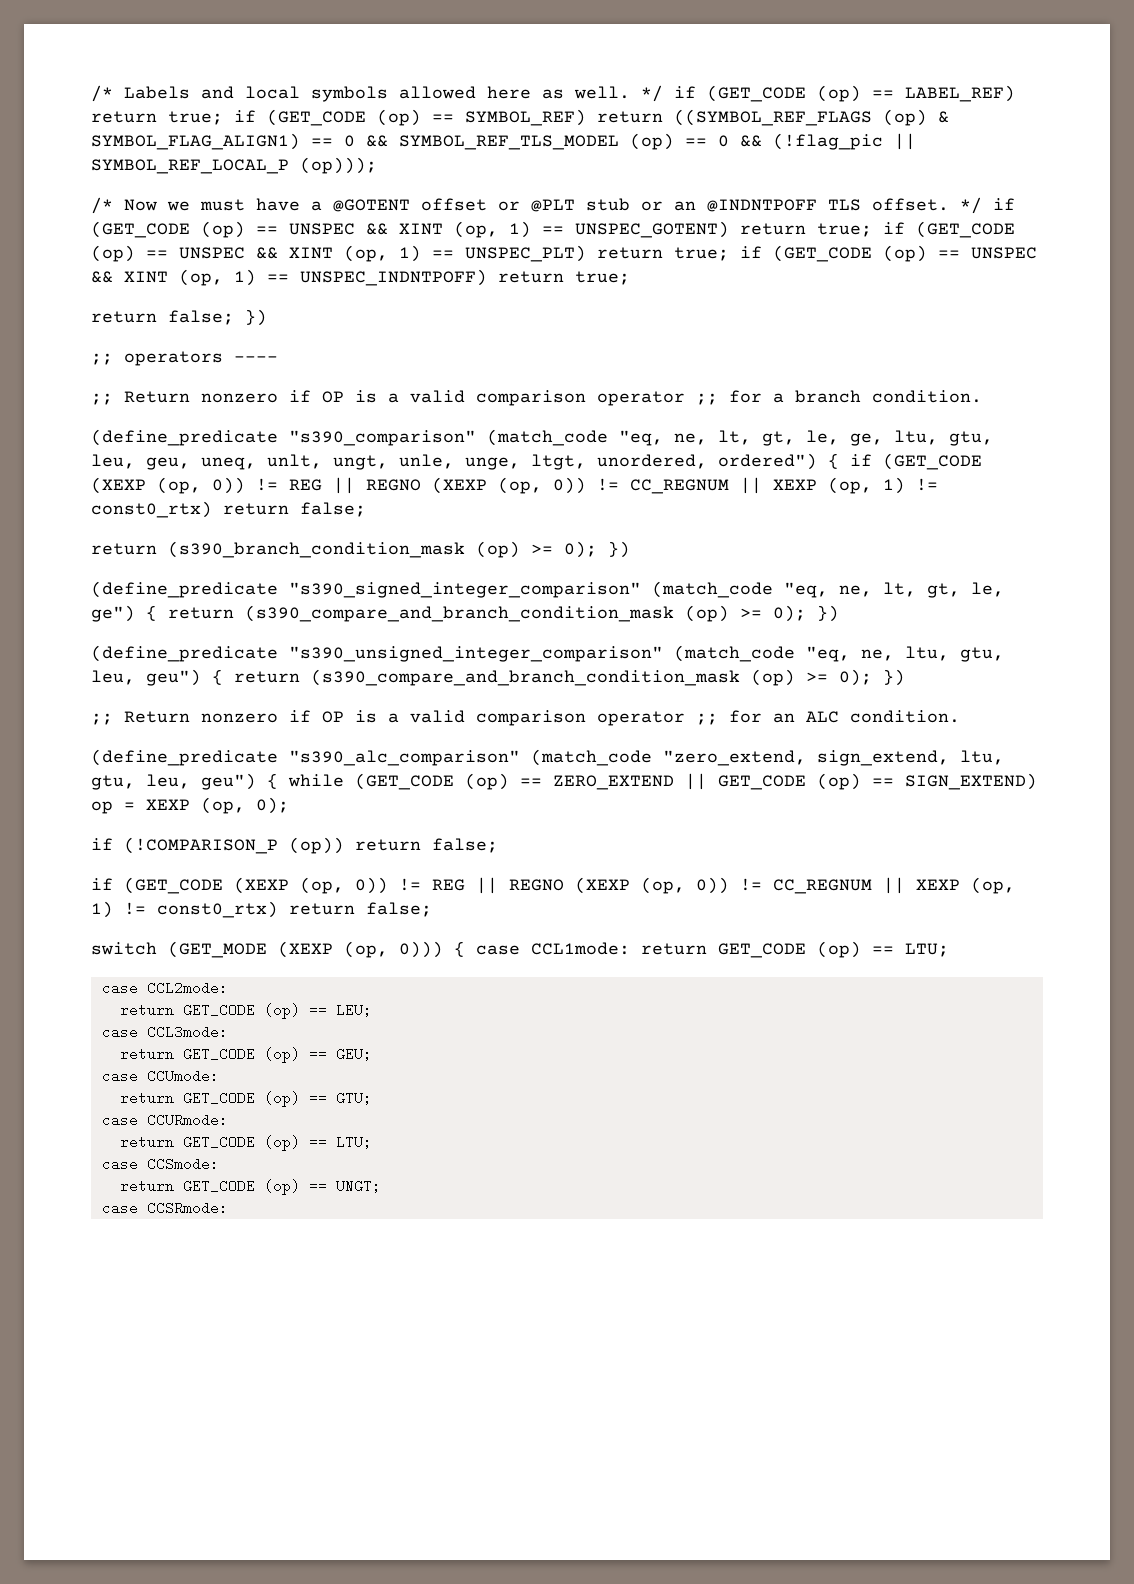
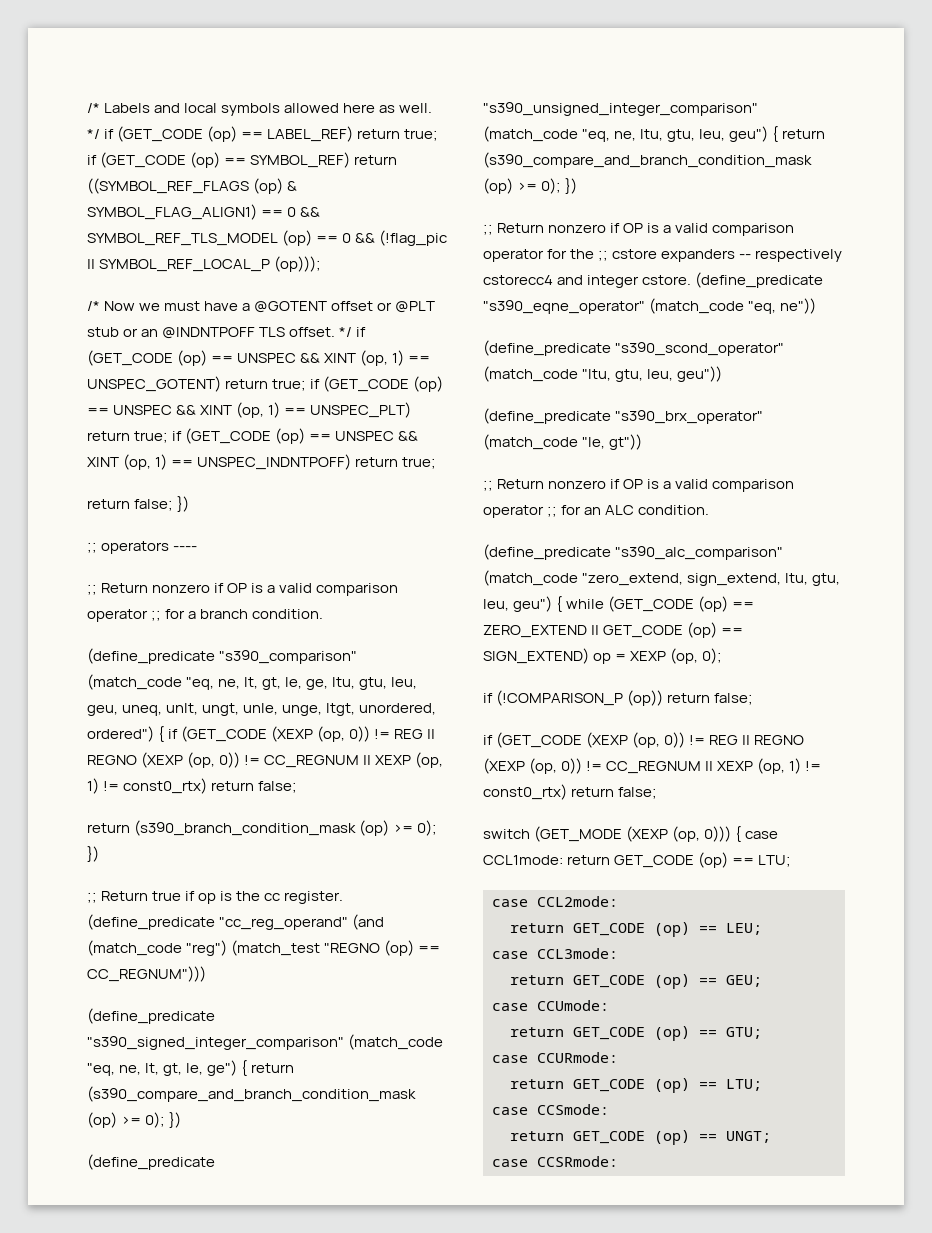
+ ;; Return true if op is the cc register. (define_predicate "cc_reg_operand" (and (match_code "reg") (match_test "REGNO (op) == CC_REGNUM")))
+ ;; Return nonzero if OP is a valid comparison operator for the ;; cstore expanders -- respectively cstorecc4 and integer cstore. (define_predicate "s390_eqne_operator" (match_code "eq, ne"))
+ (define_predicate "s390_scond_operator" (match_code "ltu, gtu, leu, geu"))
+ (define_predicate "s390_brx_operator" (match_code "le, gt"))

